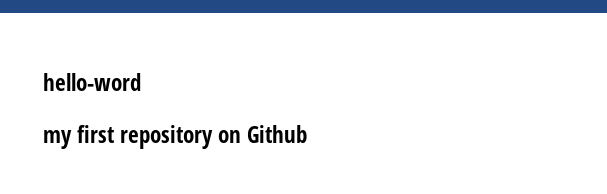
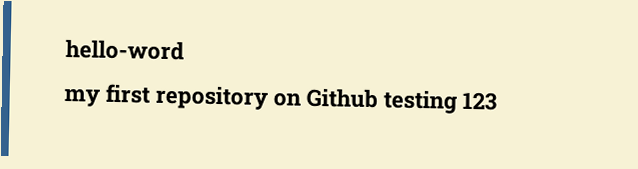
- my first repository on Github
+ my first repository on Github testing 123

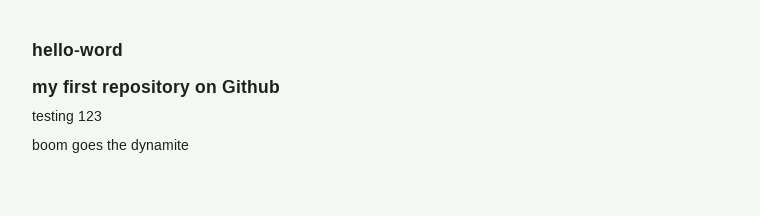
- my first repository on Github testing 123
+ my first repository on Github
+ testing 123
+ boom goes the dynamite

